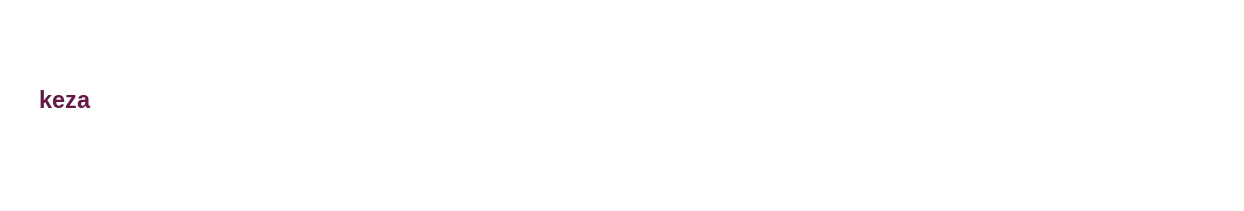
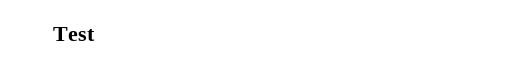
- keza
+ Test

